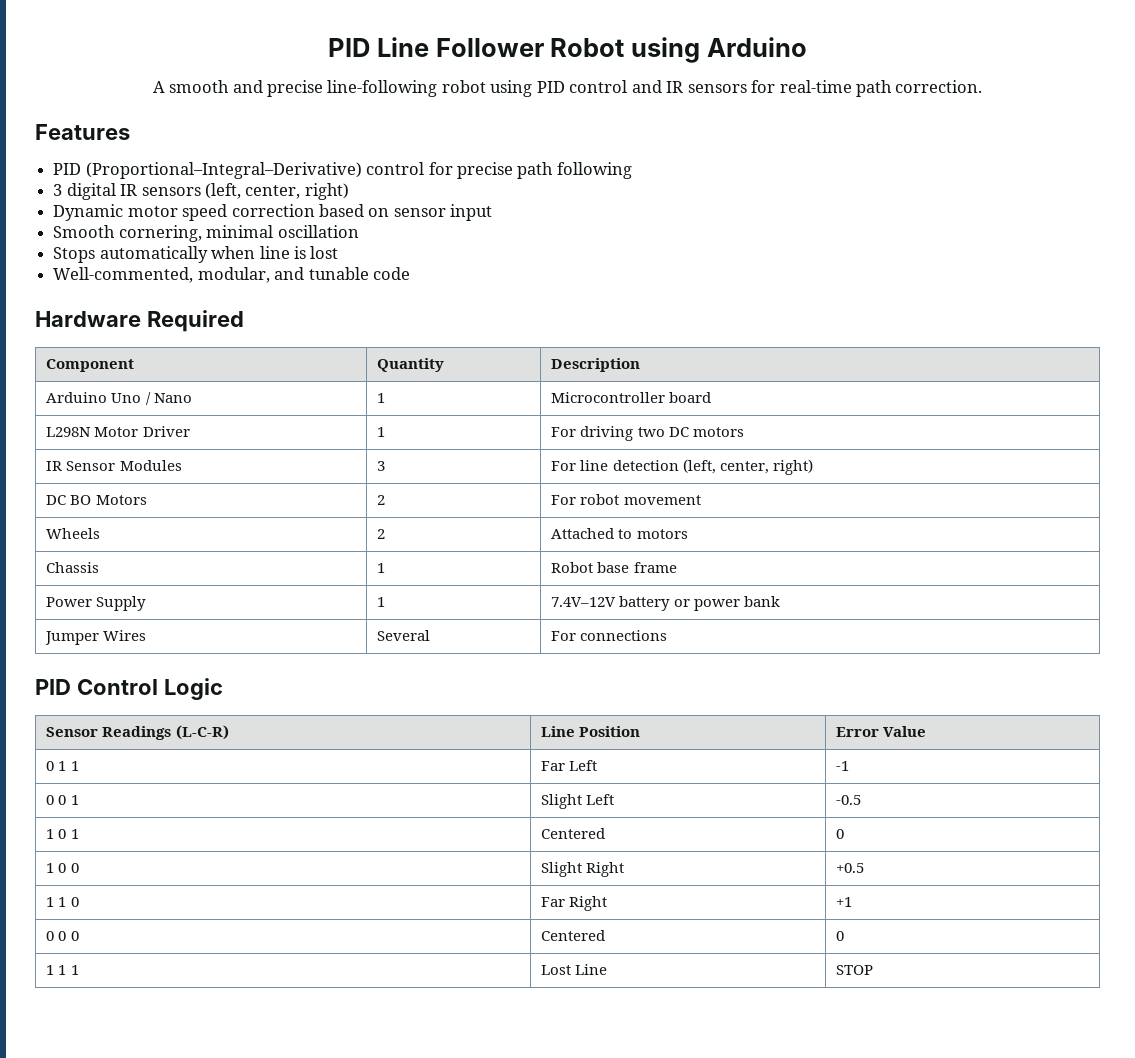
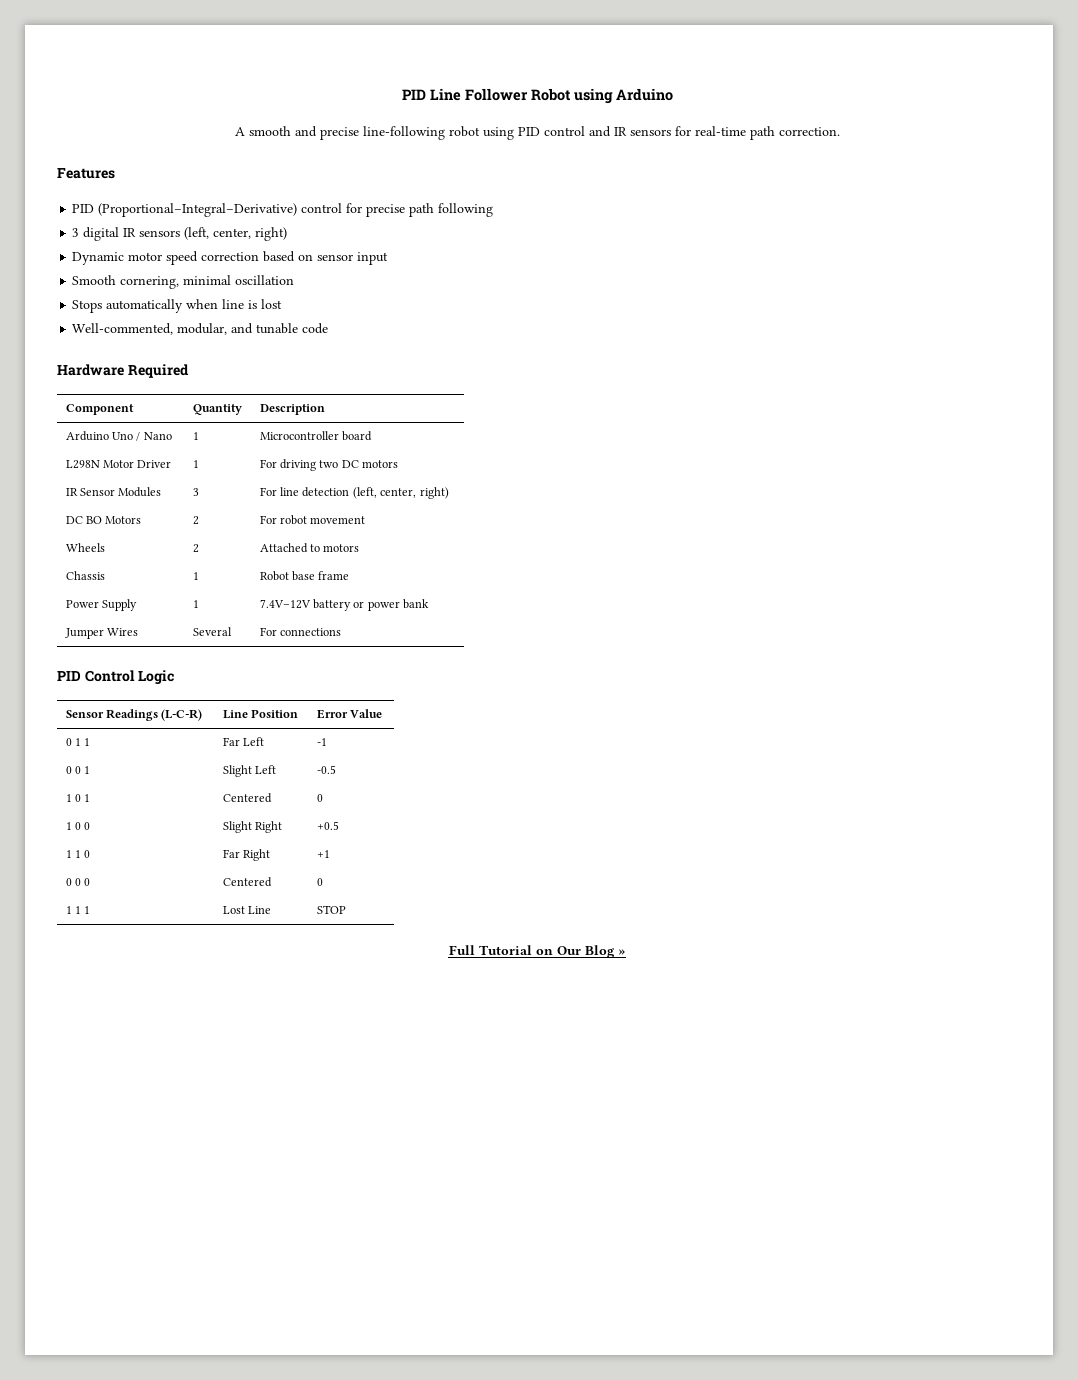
+ Full Tutorial on Our Blog »

